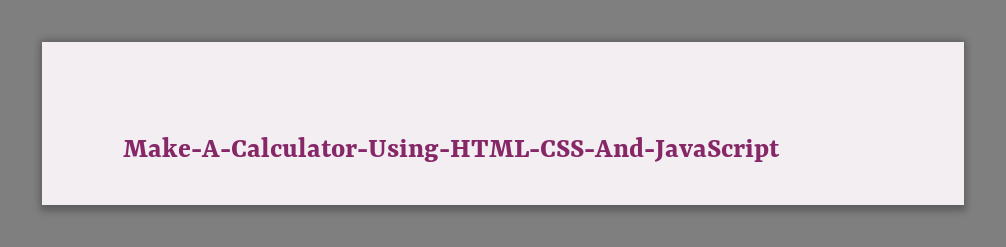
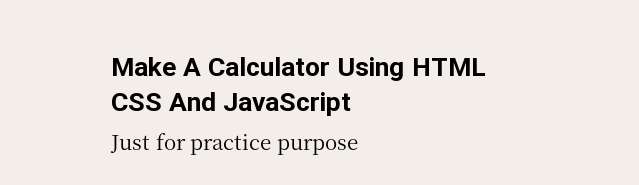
- Make-A-Calculator-Using-HTML-CSS-And-JavaScript
+ Make A Calculator Using HTML CSS And JavaScript
+ Just for practice purpose

